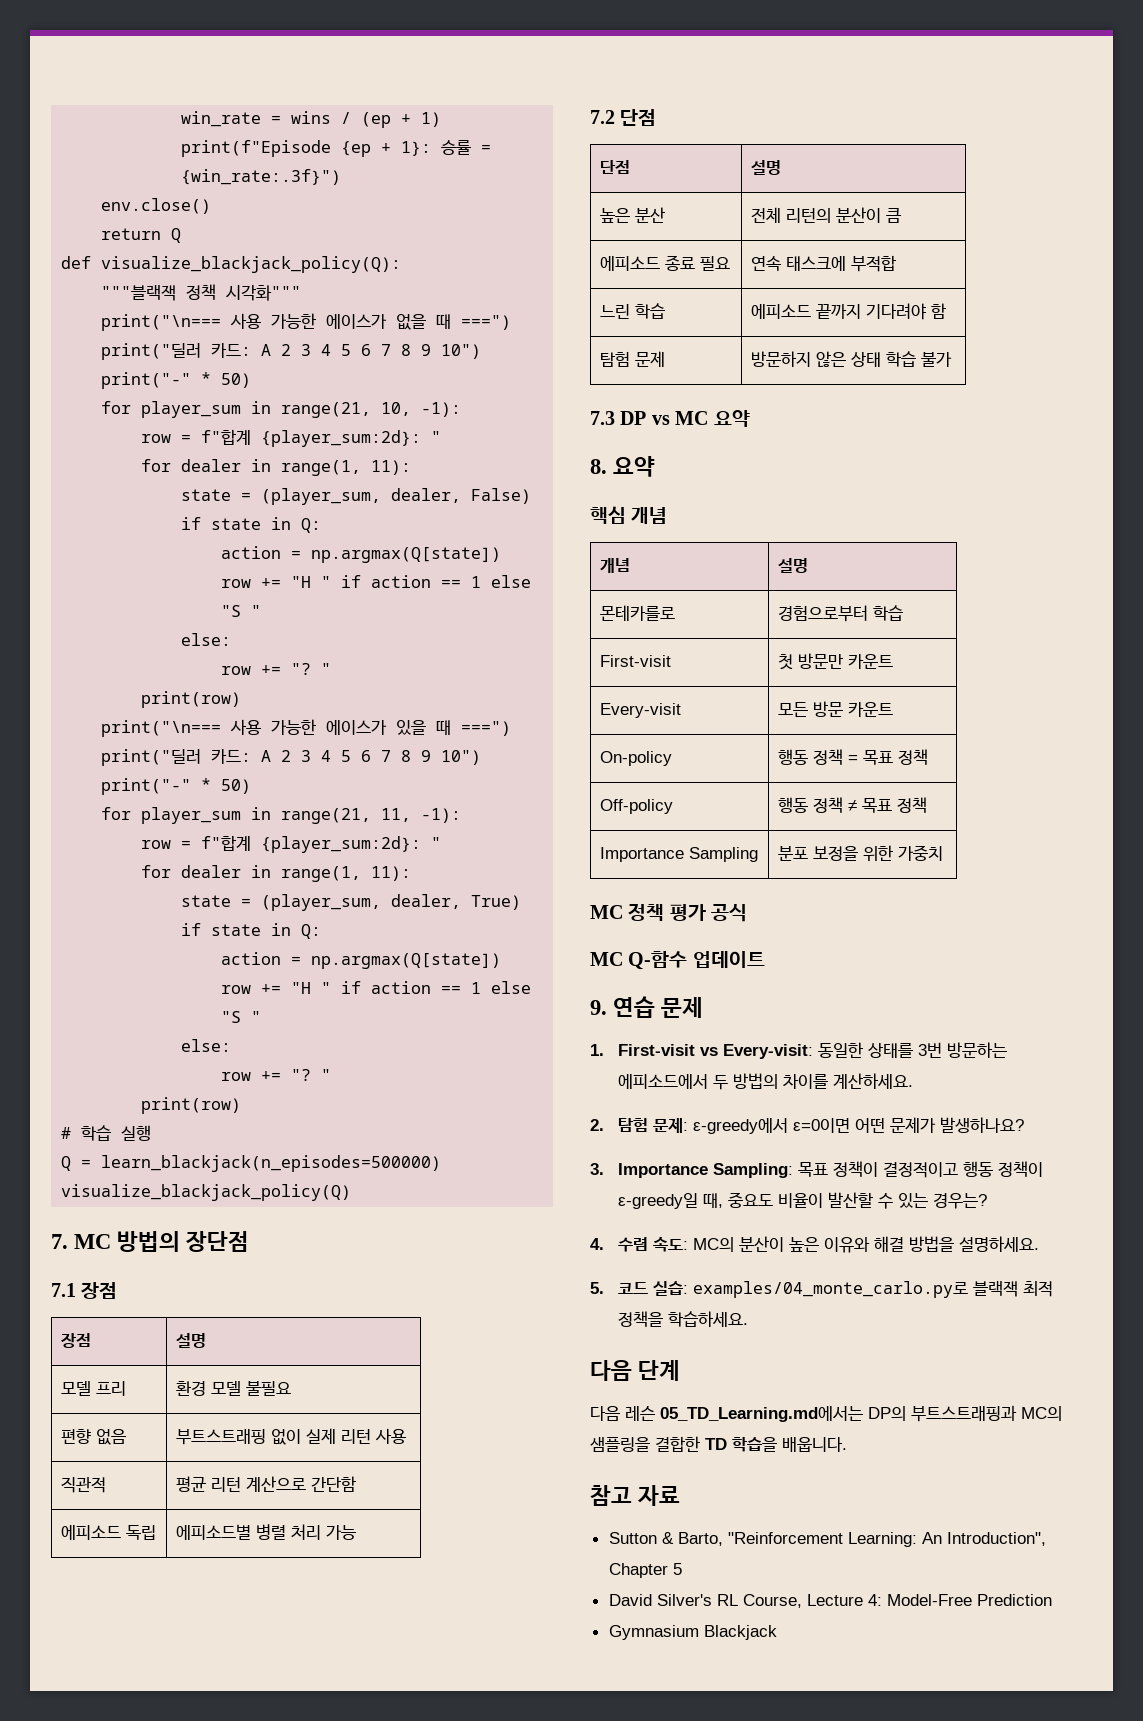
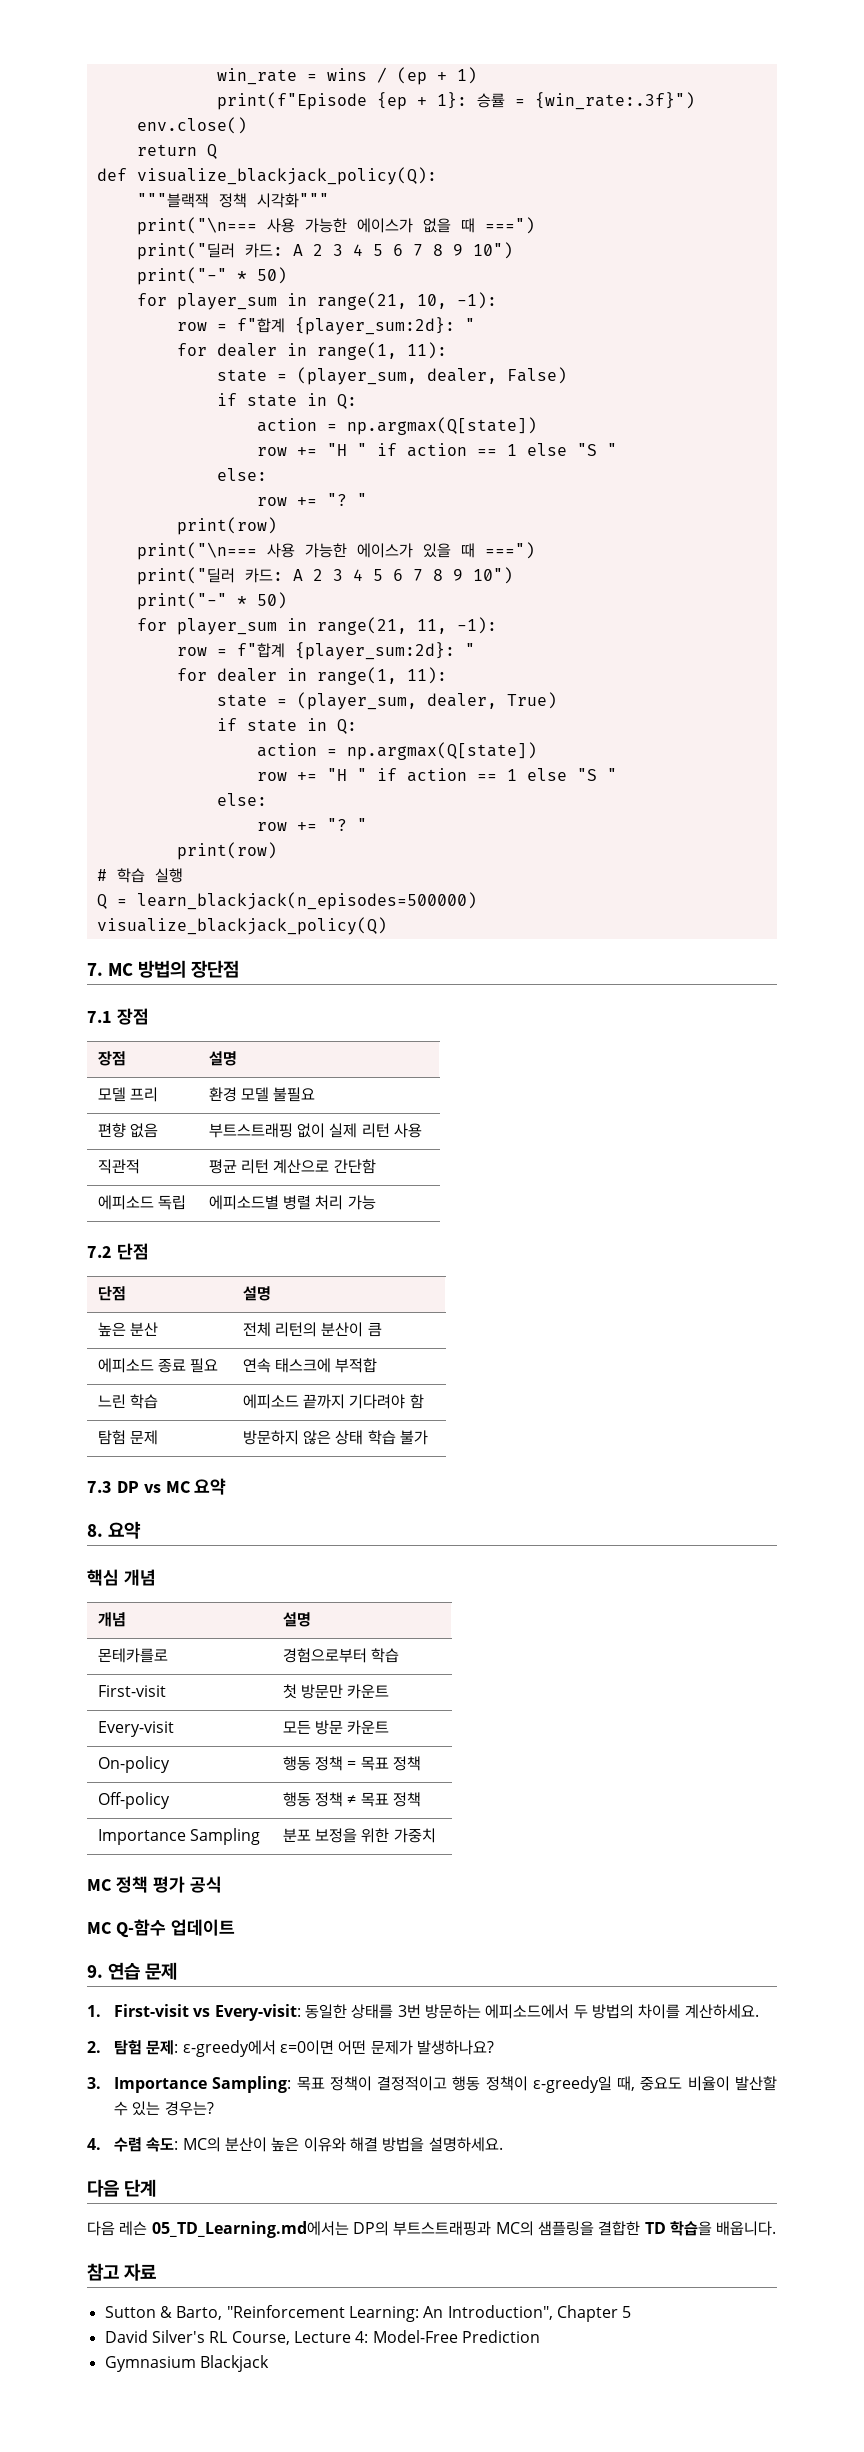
- 5. 코드 실습: examples/04_monte_carlo.py로 블랙잭 최적 정책을 학습하세요.

